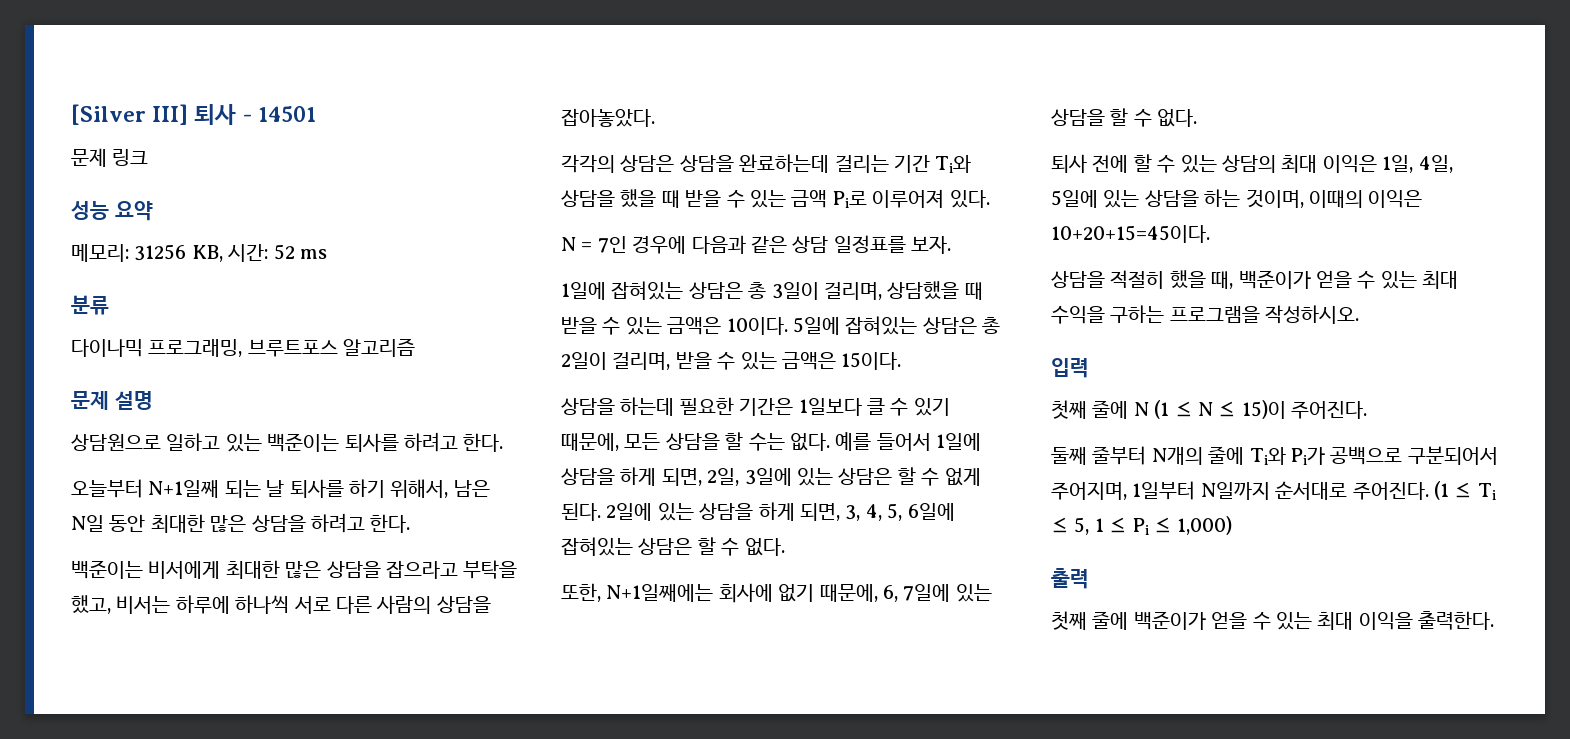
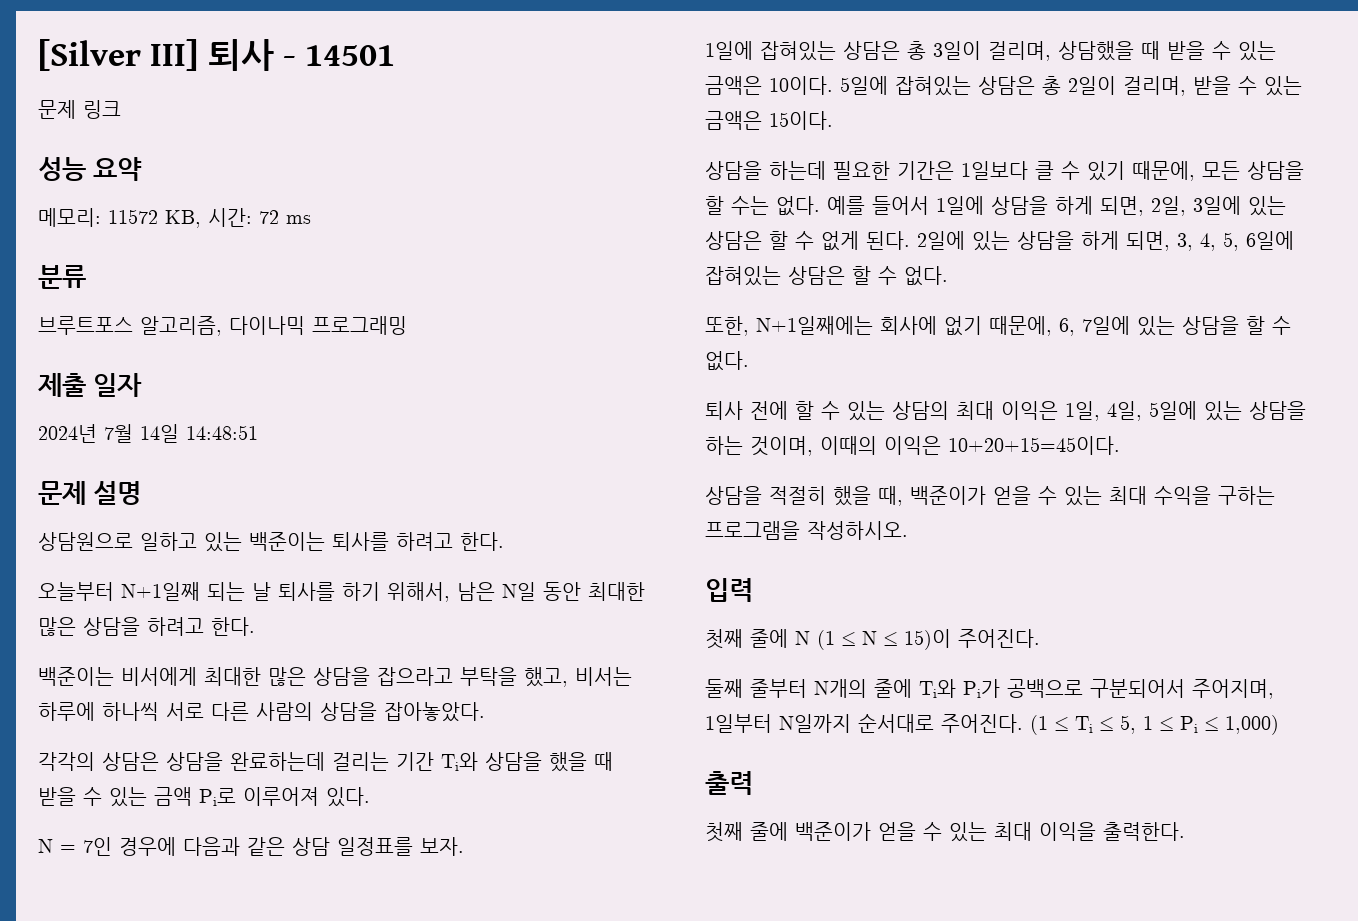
- 메모리: 31256 KB, 시간: 52 ms
+ 메모리: 11572 KB, 시간: 72 ms
- 다이나믹 프로그래밍, 브루트포스 알고리즘
+ 브루트포스 알고리즘, 다이나믹 프로그래밍
+ 제출 일자
+ 2024년 7월 14일 14:48:51

